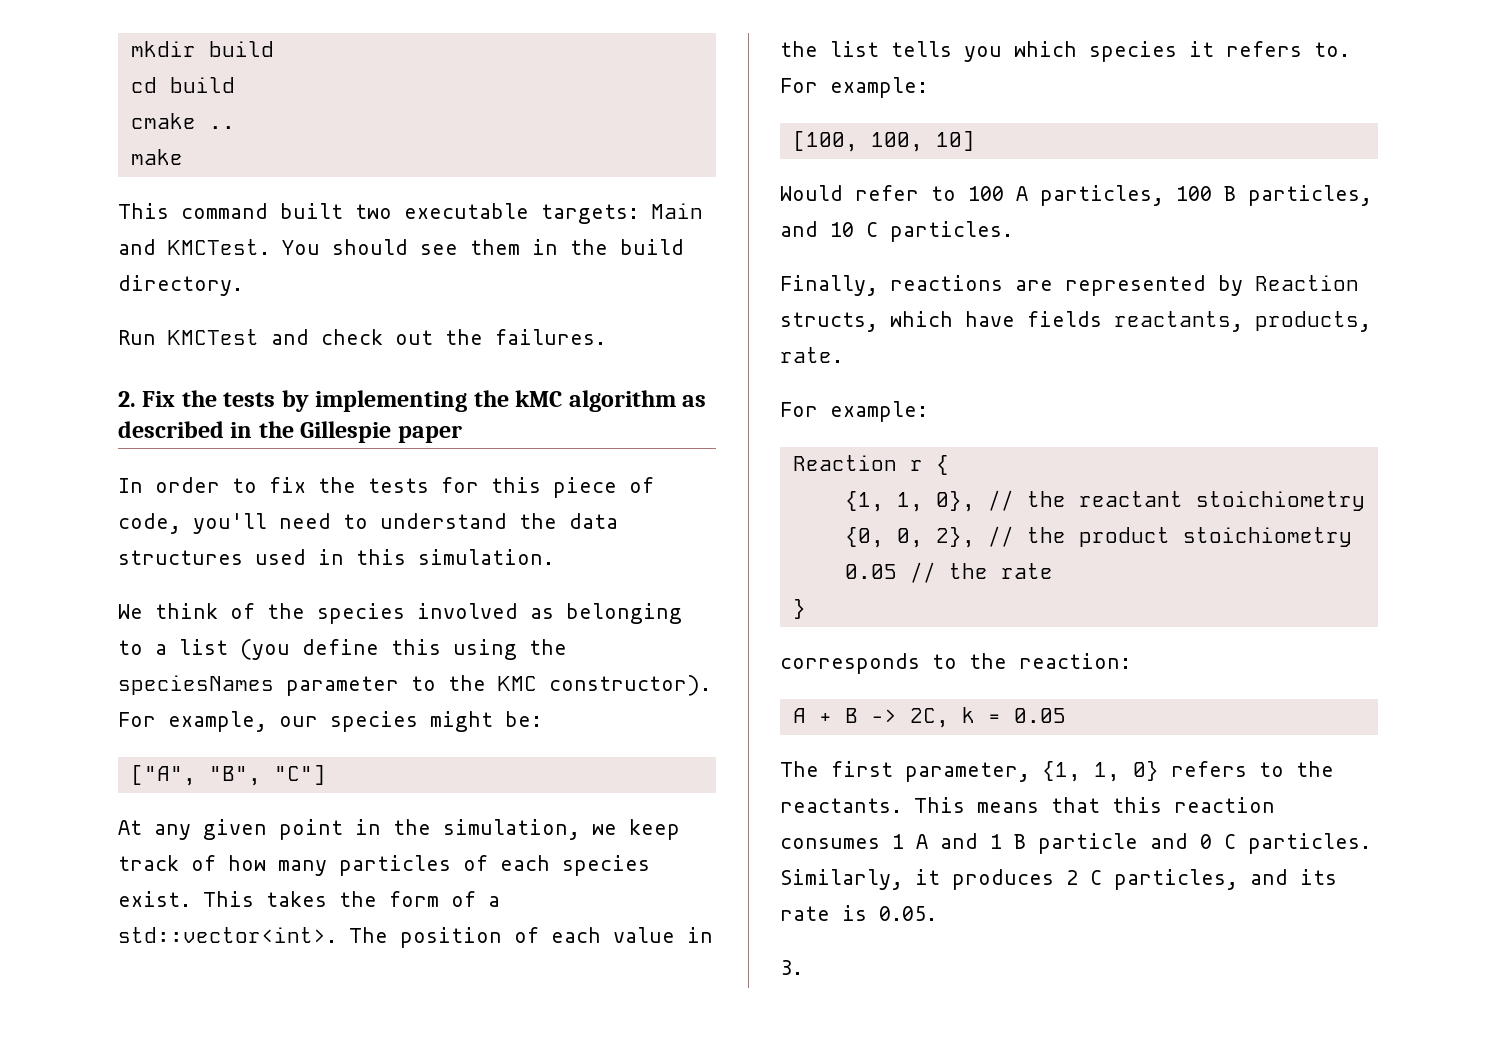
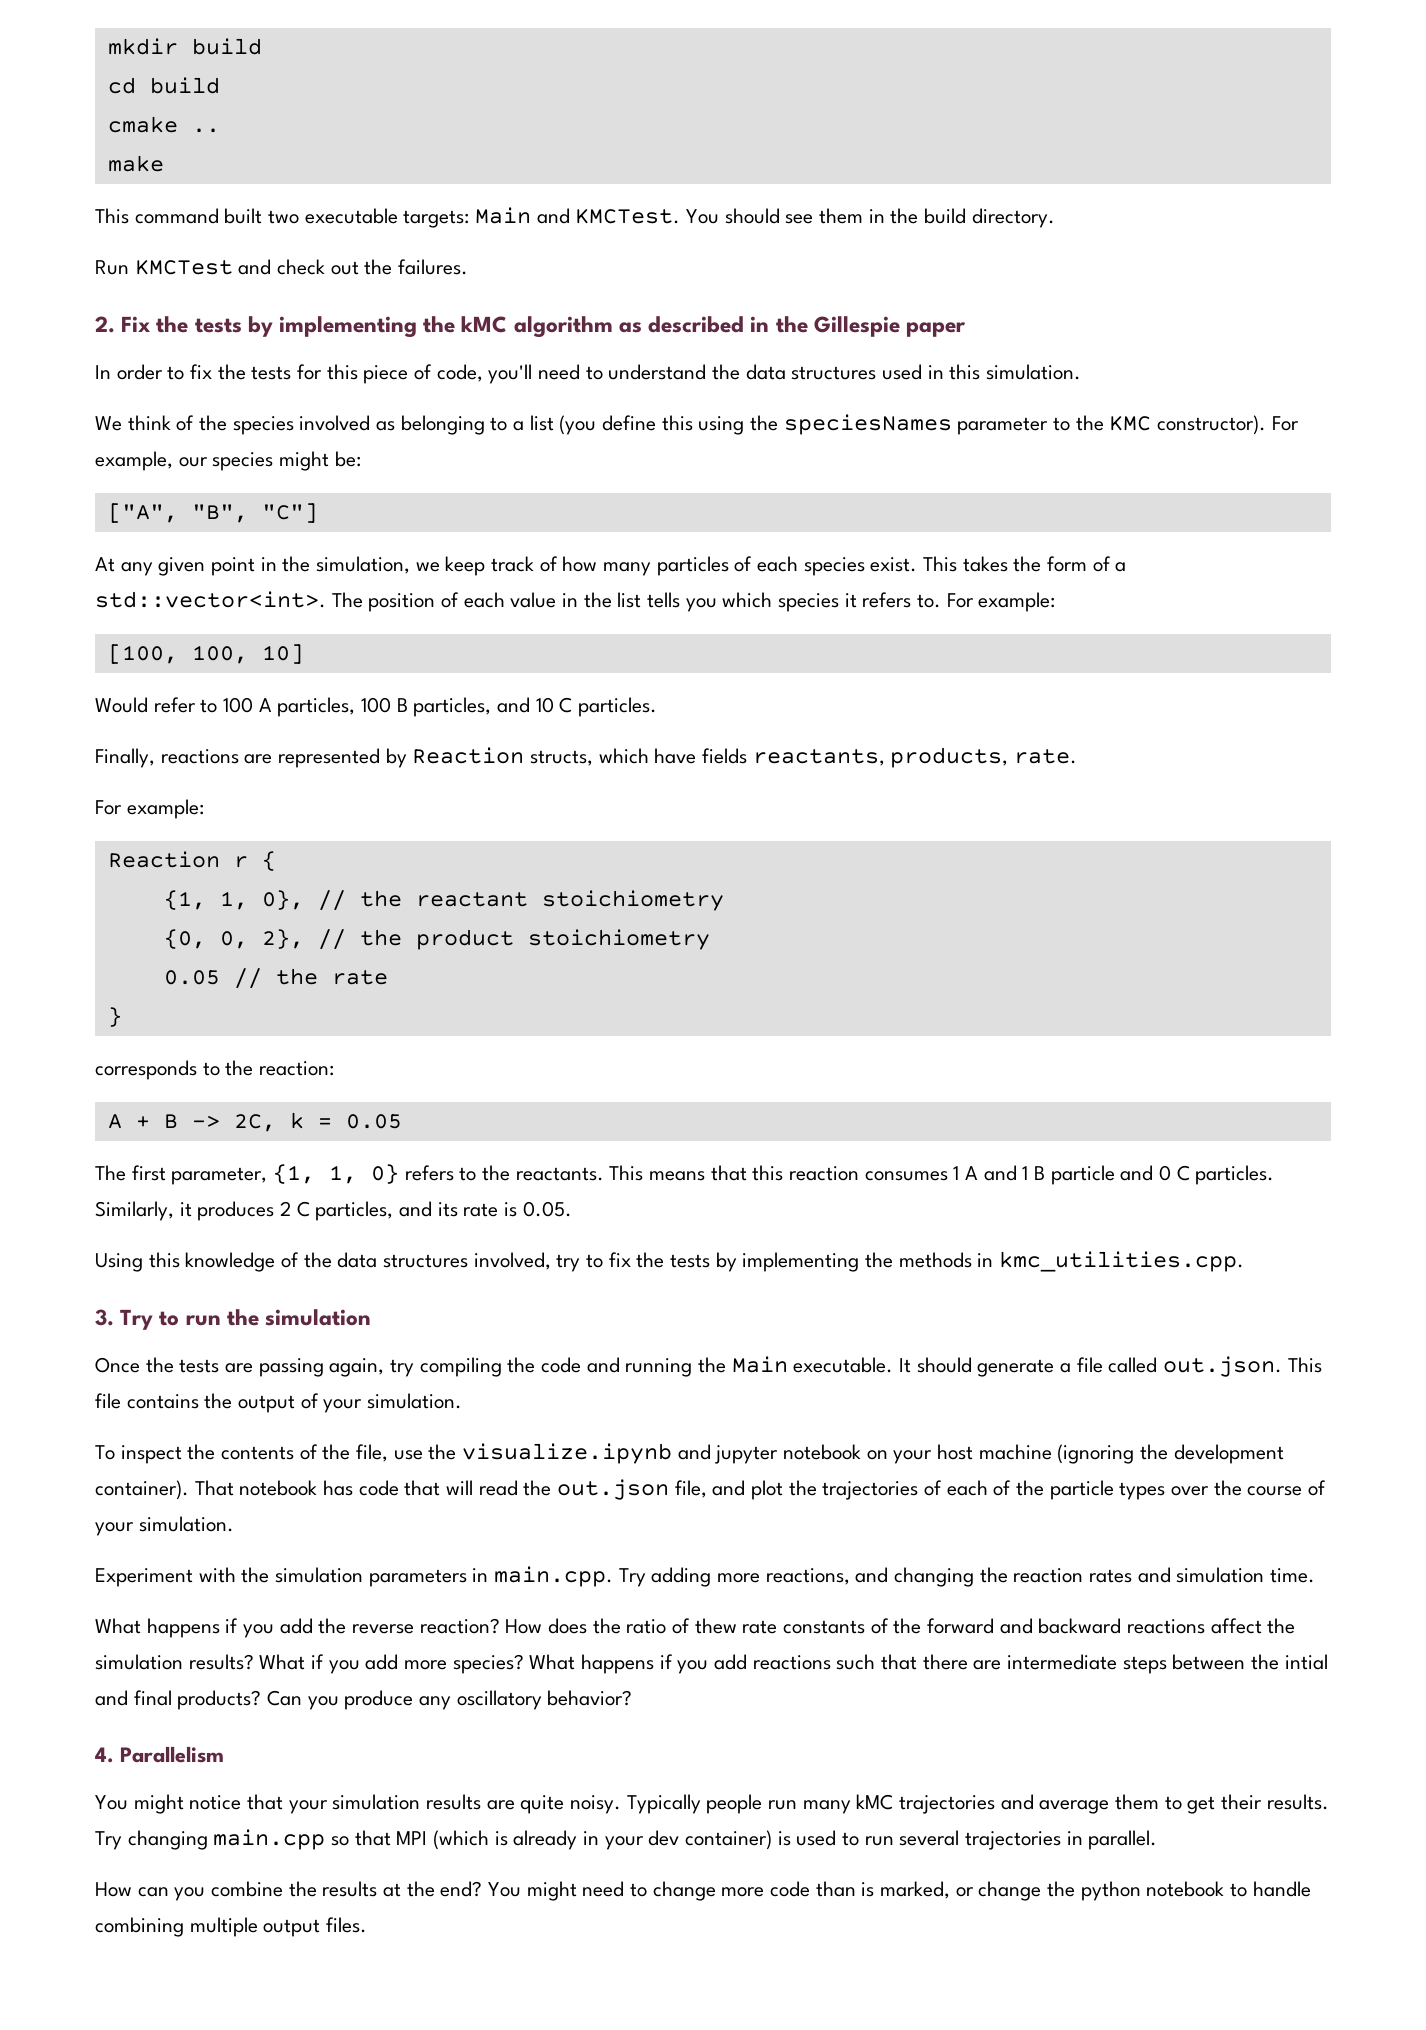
- 3.
+ Using this knowledge of the data structures involved, try to fix the tests by implementing the methods in kmc_utilities.cpp.
+ 3. Try to run the simulation
+ Once the tests are passing again, try compiling the code and running the Main executable. It should generate a file called out.json. This file contains the output of your simulation.
+ To inspect the contents of the file, use the visualize.ipynb and jupyter notebook on your host machine (ignoring the development container). That notebook has code that will read the out.json file, and plot the trajectories of each of the particle types over the course of your simulation.
+ Experiment with the simulation parameters in main.cpp. Try adding more reactions, and changing the reaction rates and simulation time.
+ What happens if you add the reverse reaction? How does the ratio of thew rate constants of the forward and backward reactions affect the simulation results? What if you add more species? What happens if you add reactions such that there are intermediate steps between the intial and final products? Can you produce any oscillatory behavior?
+ 4. Parallelism
+ You might notice that your simulation results are quite noisy. Typically people run many kMC trajectories and average them to get their results. Try changing main.cpp so that MPI (which is already in your dev container) is used to run several trajectories in parallel.
+ How can you combine the results at the end? You might need to change more code than is marked, or change the python notebook to handle combining multiple output files.

